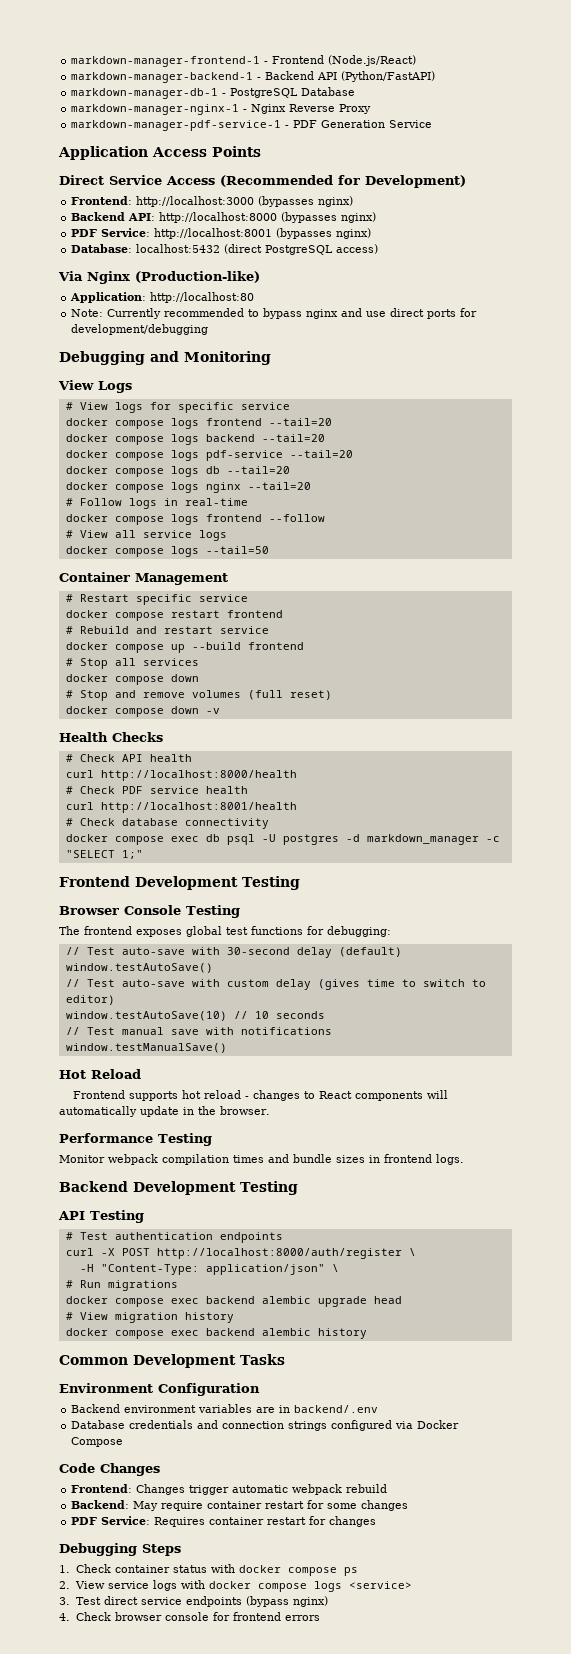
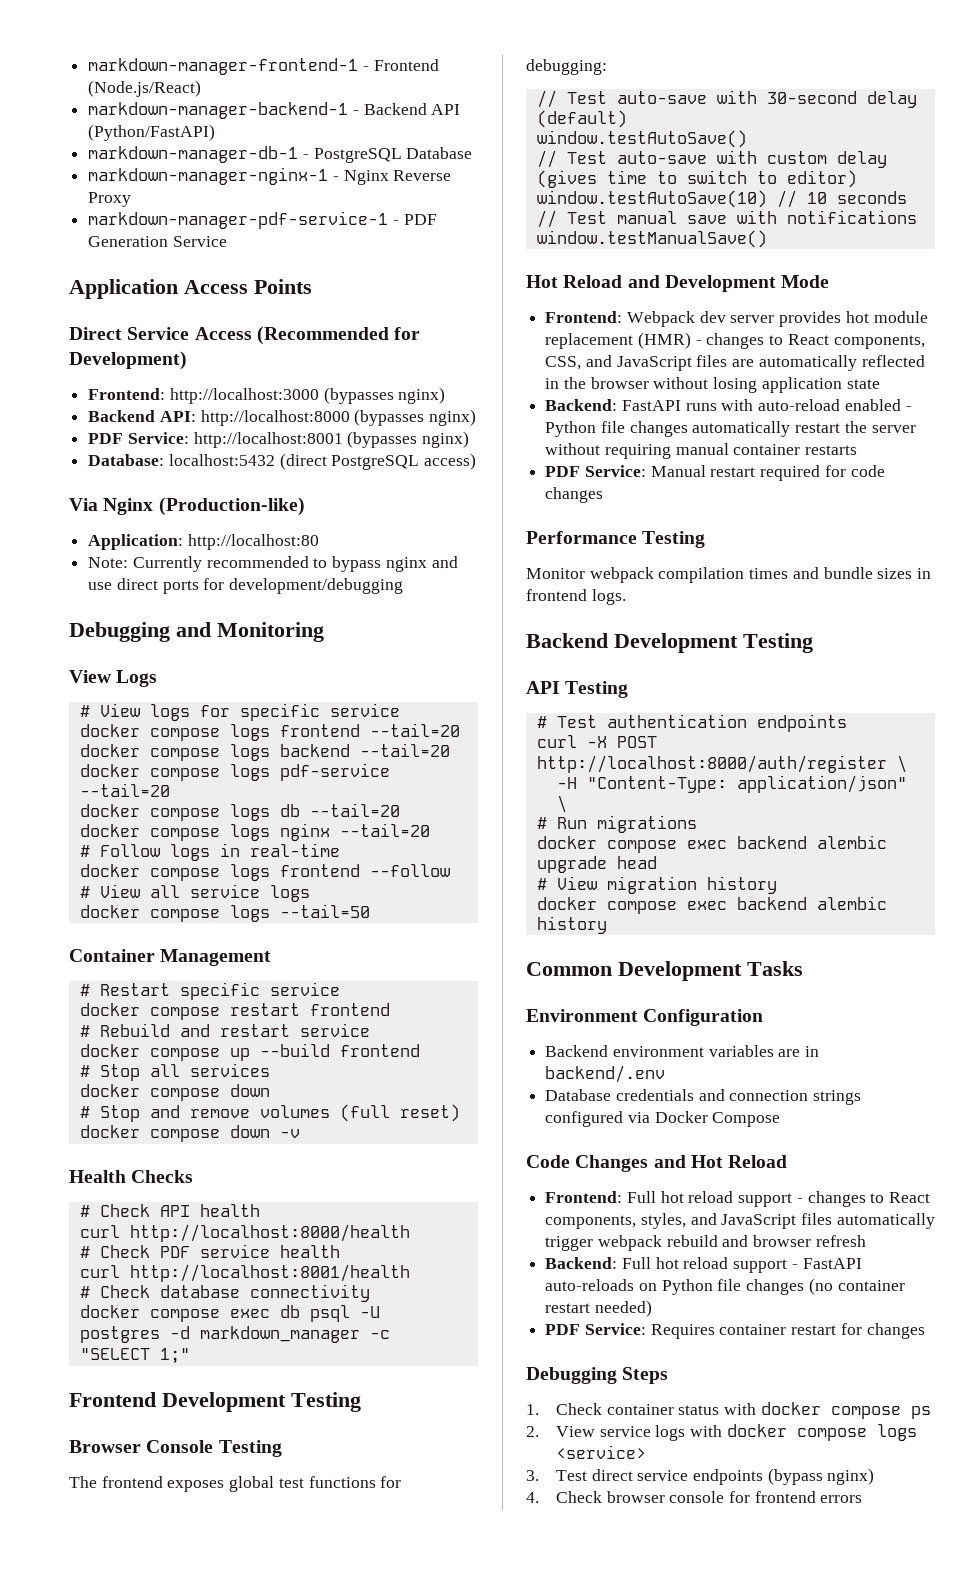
- Hot Reload
- Frontend supports hot reload - changes to React components will automatically update in the browser.
+ Hot Reload and Development Mode
+ Frontend: Webpack dev server provides hot module replacement (HMR) - changes to React components, CSS, and JavaScript files are automatically reflected in the browser without losing application state
+ Backend: FastAPI runs with auto-reload enabled - Python file changes automatically restart the server without requiring manual container restarts
+ PDF Service: Manual restart required for code changes
- Code Changes
- Frontend: Changes trigger automatic webpack rebuild
- Backend: May require container restart for some changes
+ Code Changes and Hot Reload
+ Frontend: Full hot reload support - changes to React components, styles, and JavaScript files automatically trigger webpack rebuild and browser refresh
+ Backend: Full hot reload support - FastAPI auto-reloads on Python file changes (no container restart needed)

